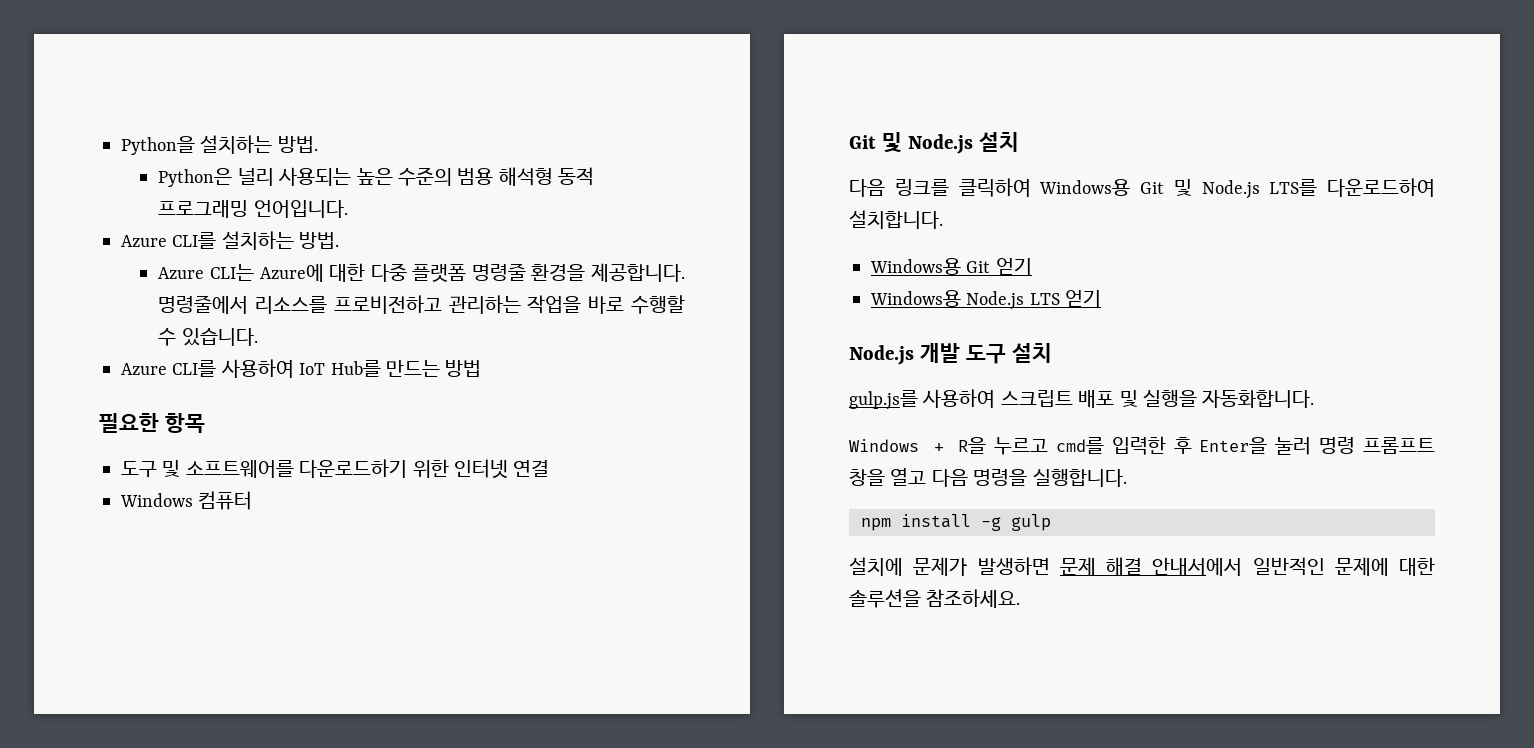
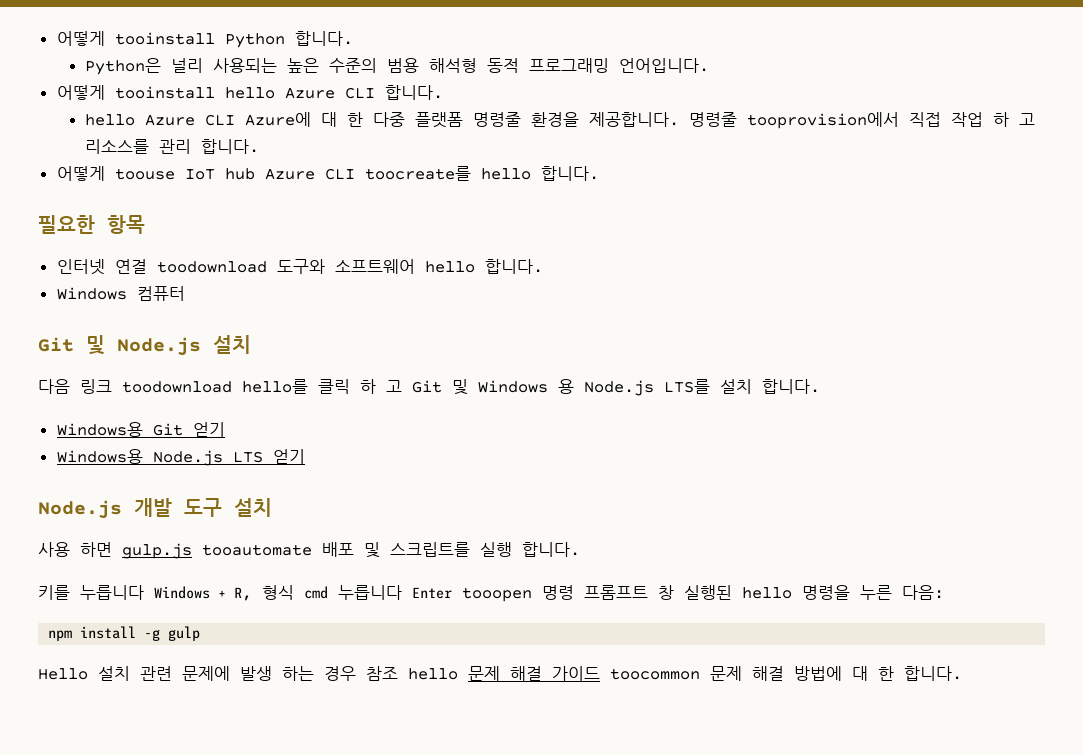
- Python을 설치하는 방법.
+ 어떻게 tooinstall Python 합니다.
- Azure CLI를 설치하는 방법.
- Azure CLI는 Azure에 대한 다중 플랫폼 명령줄 환경을 제공합니다.
+ 어떻게 tooinstall hello Azure CLI 합니다.
+ hello Azure CLI Azure에 대 한 다중 플랫폼 명령줄 환경을 제공합니다.
- 명령줄에서 리소스를 프로비전하고 관리하는 작업을 바로 수행할 수 있습니다.
- Azure CLI를 사용하여 IoT Hub를 만드는 방법
+ 명령줄 tooprovision에서 직접 작업 하 고 리소스를 관리 합니다.
+ 어떻게 toouse IoT hub Azure CLI toocreate를 hello 합니다.
  필요한 항목
- 도구 및 소프트웨어를 다운로드하기 위한 인터넷 연결
+ 인터넷 연결 toodownload 도구와 소프트웨어 hello 합니다.
- 다음 링크를 클릭하여 Windows용 Git 및 Node.js LTS를 다운로드하여 설치합니다.
+ 다음 링크 toodownload hello를 클릭 하 고 Git 및 Windows 용 Node.js LTS를 설치 합니다.
- gulp.js를 사용하여 스크립트 배포 및 실행을 자동화합니다.
- Windows + R을 누르고 cmd를 입력한 후 Enter을 눌러 명령 프롬프트 창을 열고 다음 명령을 실행합니다.
+ 사용 하면 gulp.js tooautomate 배포 및 스크립트를 실행 합니다.
+ 키를 누릅니다 Windows + R, 형식 cmd 누릅니다 Enter tooopen 명령 프롬프트 창 실행된 hello 명령을 누른 다음:
  npm install -g gulp
- 설치에 문제가 발생하면 문제 해결 안내서에서 일반적인 문제에 대한 솔루션을 참조하세요.
+ Hello 설치 관련 문제에 발생 하는 경우 참조 hello 문제 해결 가이드 toocommon 문제 해결 방법에 대 한 합니다.

